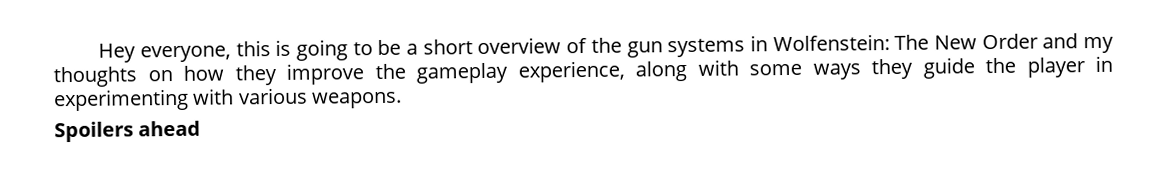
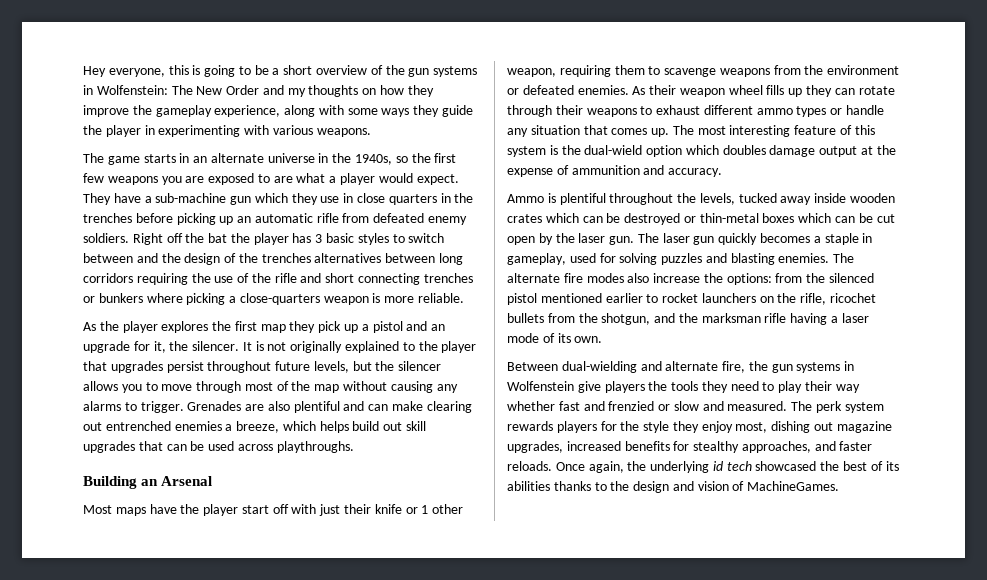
- Spoilers ahead
+ The game starts in an alternate universe in the 1940s, so the first few weapons you are exposed to are what a player would expect. They have a sub-machine gun which they use in close quarters in the trenches before picking up an automatic rifle from defeated enemy soldiers. Right off the bat the player has 3 basic styles to switch between and the design of the trenches alternatives between long corridors requiring the use of the rifle and short connecting trenches or bunkers where picking a close-quarters weapon is more reliable.
+ As the player explores the first map they pick up a pistol and an upgrade for it, the silencer. It is not originally explained to the player that upgrades persist throughout future levels, but the silencer allows you to move through most of the map without causing any alarms to trigger. Grenades are also plentiful and can make clearing out entrenched enemies a breeze, which helps build out skill upgrades that can be used across playthroughs.
+ Building an Arsenal
+ Most maps have the player start off with just their knife or 1 other weapon, requiring them to scavenge weapons from the environment or defeated enemies. As their weapon wheel fills up they can rotate through their weapons to exhaust different ammo types or handle any situation that comes up. The most interesting feature of this system is the dual-wield option which doubles damage output at the expense of ammunition and accuracy.
+ Ammo is plentiful throughout the levels, tucked away inside wooden crates which can be destroyed or thin-metal boxes which can be cut open by the laser gun. The laser gun quickly becomes a staple in gameplay, used for solving puzzles and blasting enemies. The alternate fire modes also increase the options: from the silenced pistol mentioned earlier to rocket launchers on the rifle, ricochet bullets from the shotgun, and the marksman rifle having a laser mode of its own.
+ Between dual-wielding and alternate fire, the gun systems in Wolfenstein give players the tools they need to play their way whether fast and frenzied or slow and measured. The perk system rewards players for the style they enjoy most, dishing out magazine upgrades, increased benefits for stealthy approaches, and faster reloads. Once again, the underlying id tech showcased the best of its abilities thanks to the design and vision of MachineGames.

